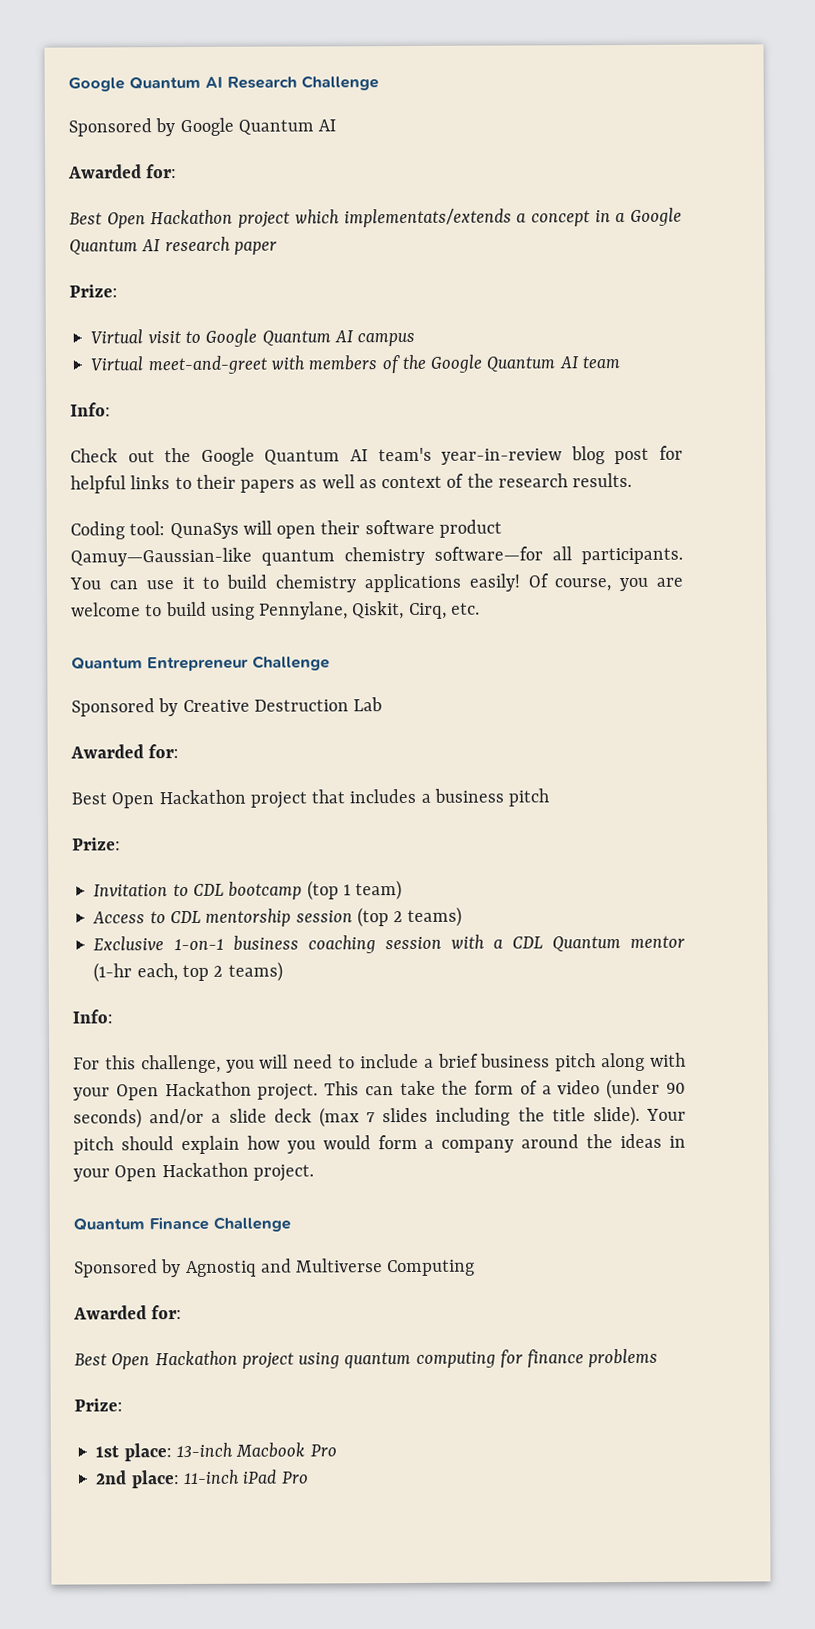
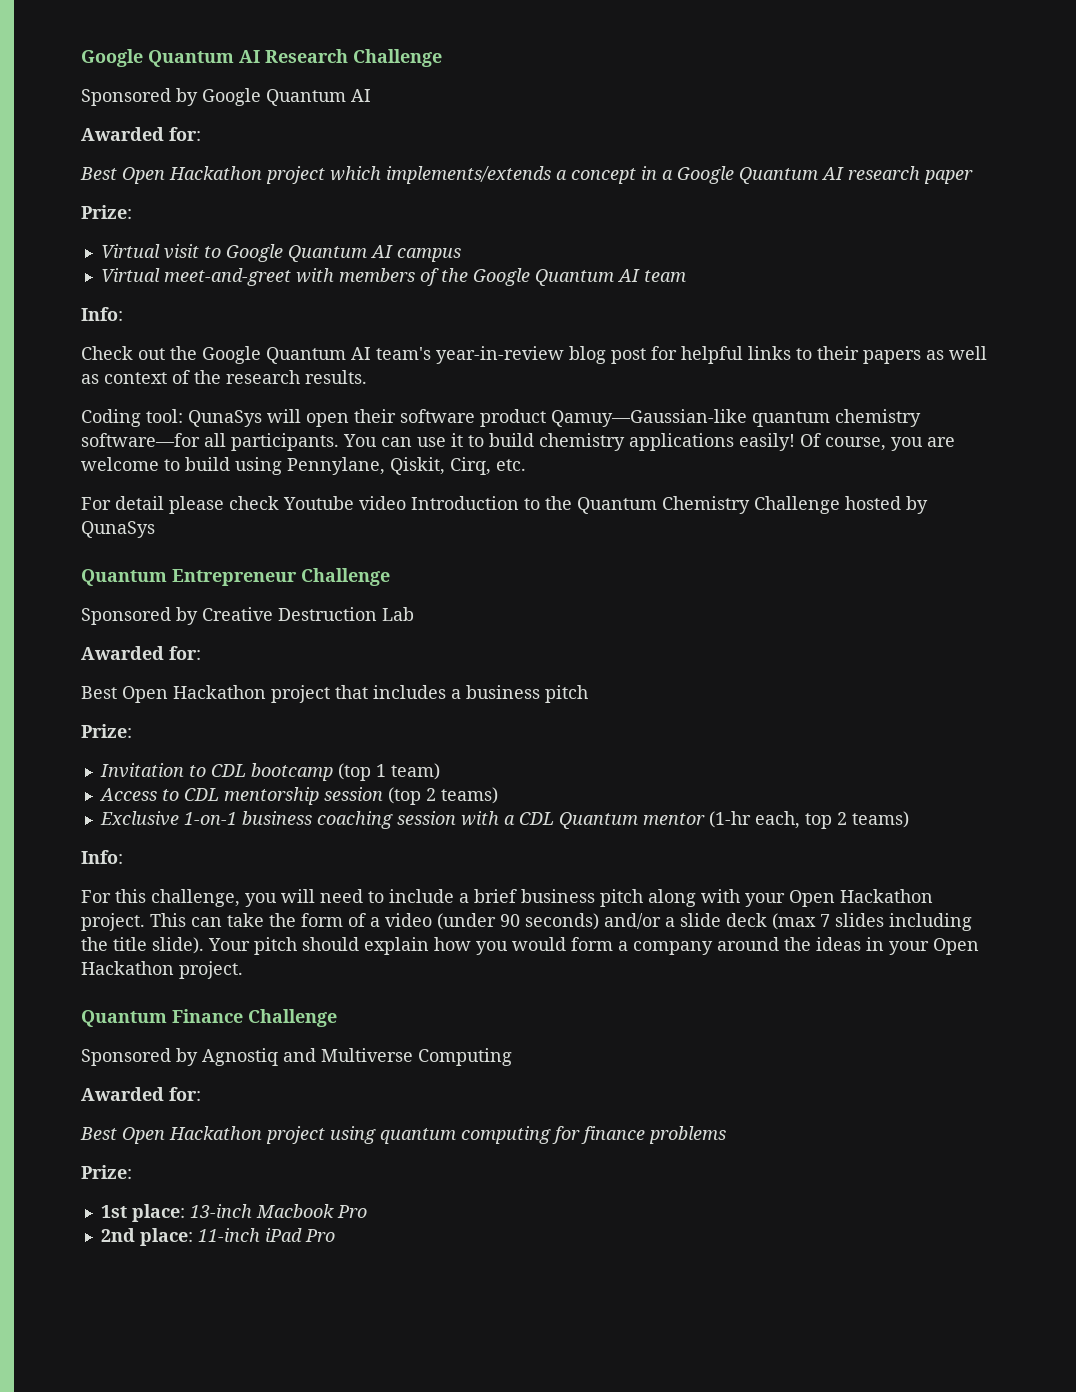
- Best Open Hackathon project which implementats/extends a concept in a Google Quantum AI research paper
+ Best Open Hackathon project which implements/extends a concept in a Google Quantum AI research paper
+ For detail please check Youtube video Introduction to the Quantum Chemistry Challenge hosted by QunaSys

